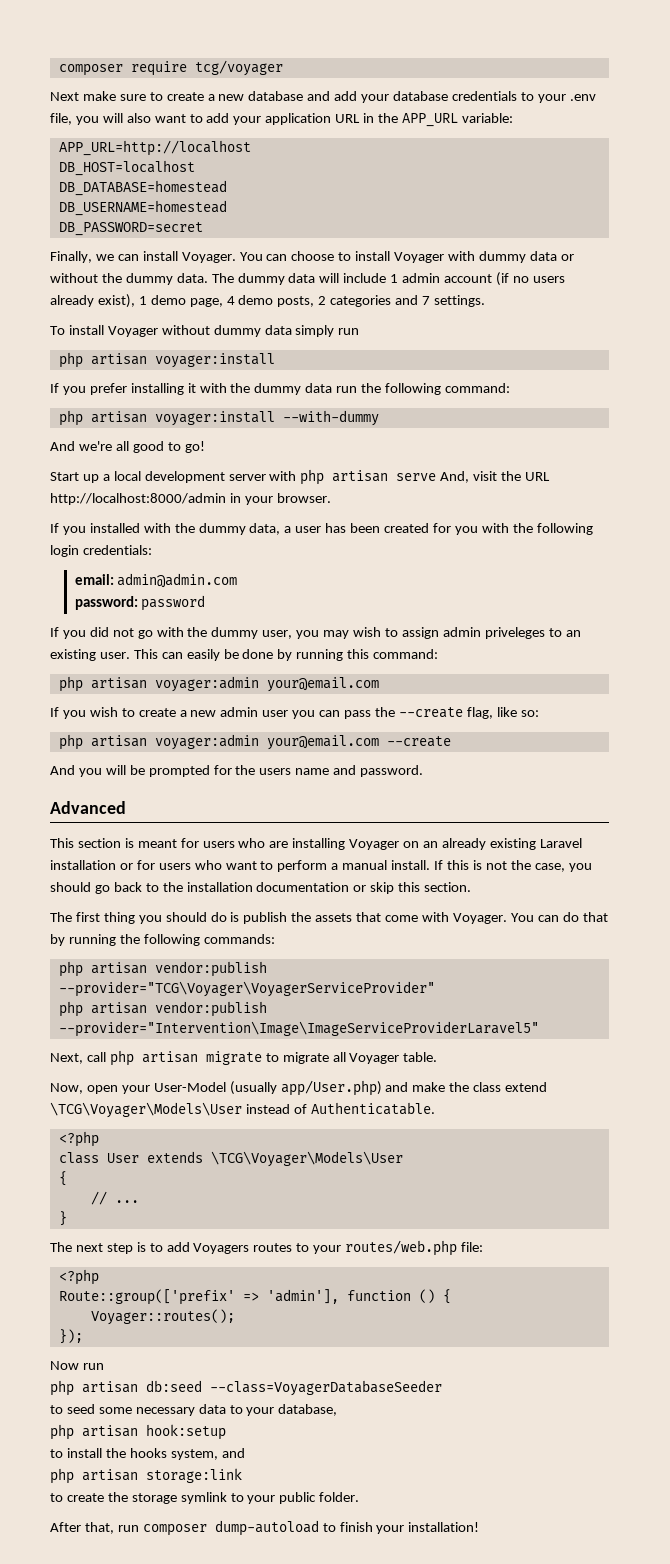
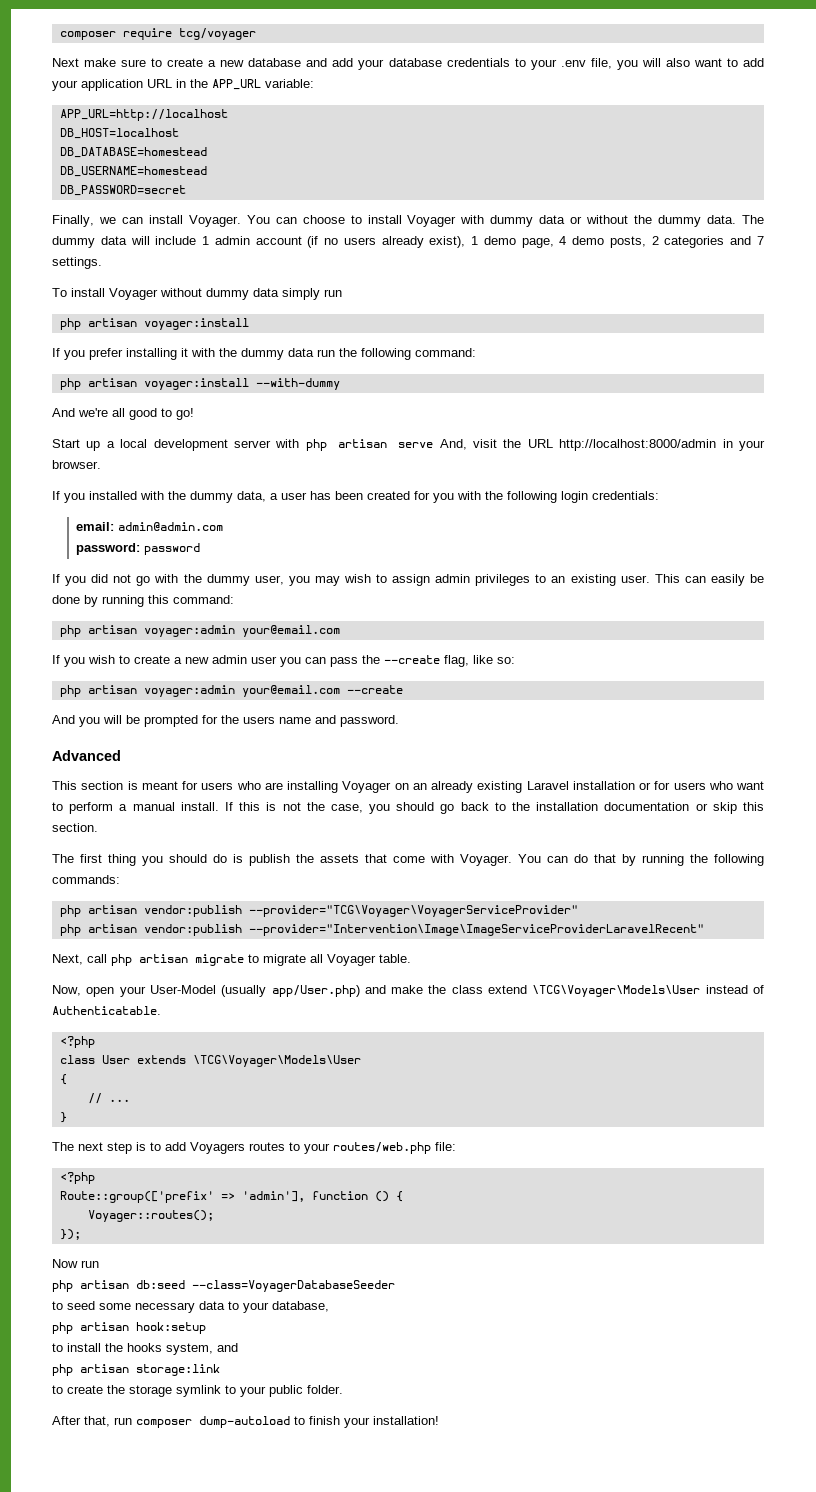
- If you did not go with the dummy user, you may wish to assign admin priveleges to an existing user.
+ If you did not go with the dummy user, you may wish to assign admin privileges to an existing user.
- php artisan vendor:publish --provider="Intervention\Image\ImageServiceProviderLaravel5"
+ php artisan vendor:publish --provider="Intervention\Image\ImageServiceProviderLaravelRecent"

